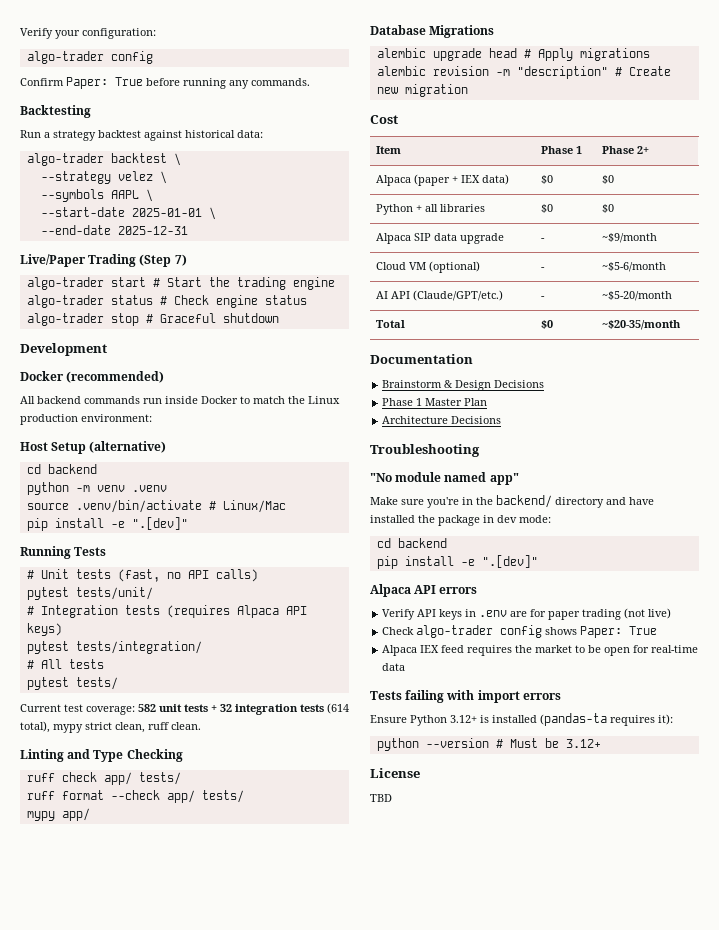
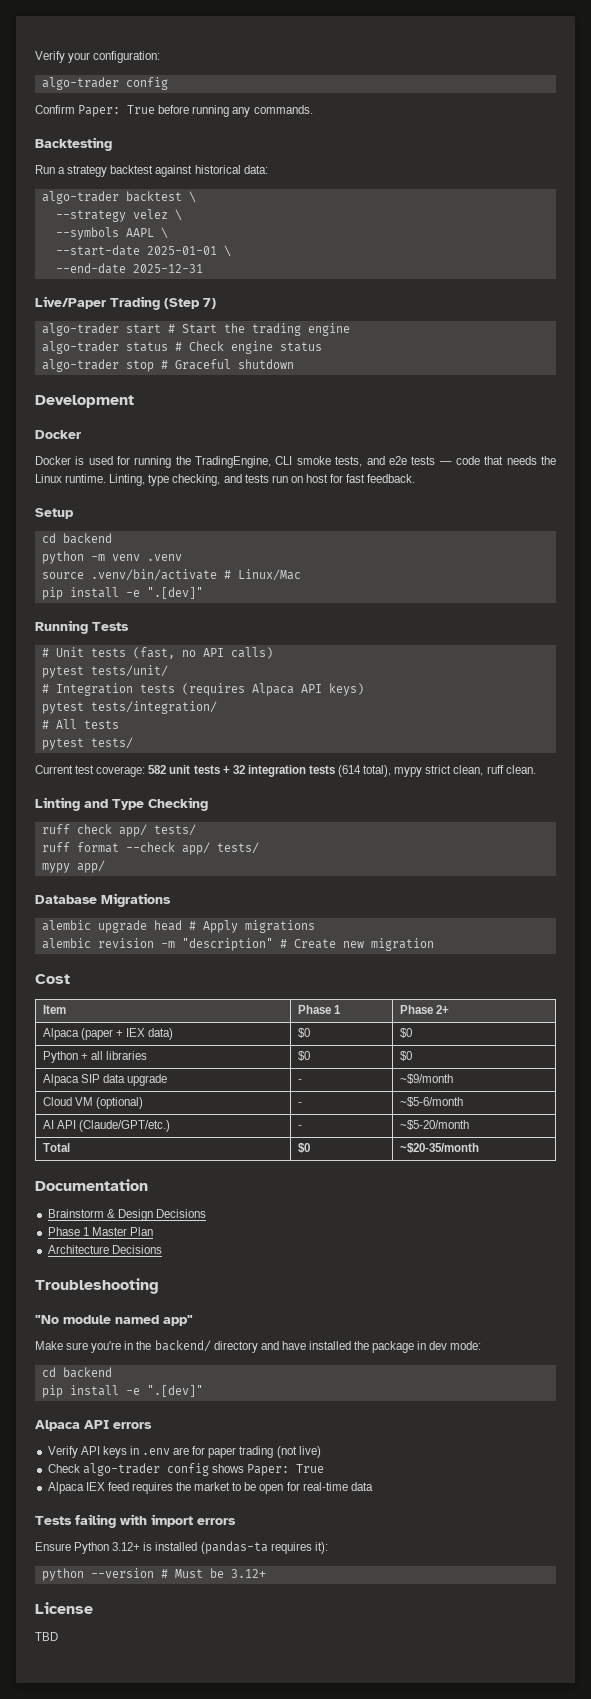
  Development
- Docker (recommended)
- All backend commands run inside Docker to match the Linux production environment:
- Host Setup (alternative)
+ Docker
+ Docker is used for running the TradingEngine, CLI smoke tests, and e2e tests — code that needs the Linux runtime. Linting, type checking, and tests run on host for fast feedback.
+ Setup

